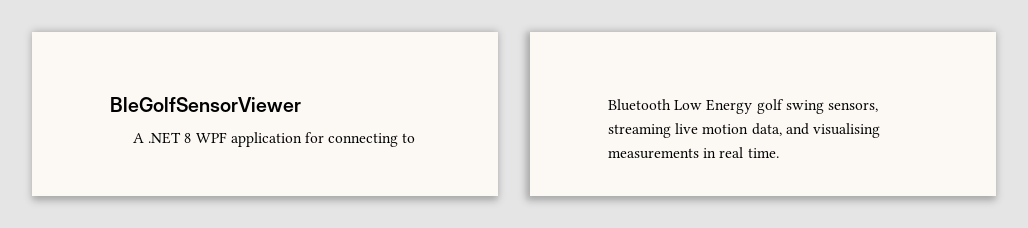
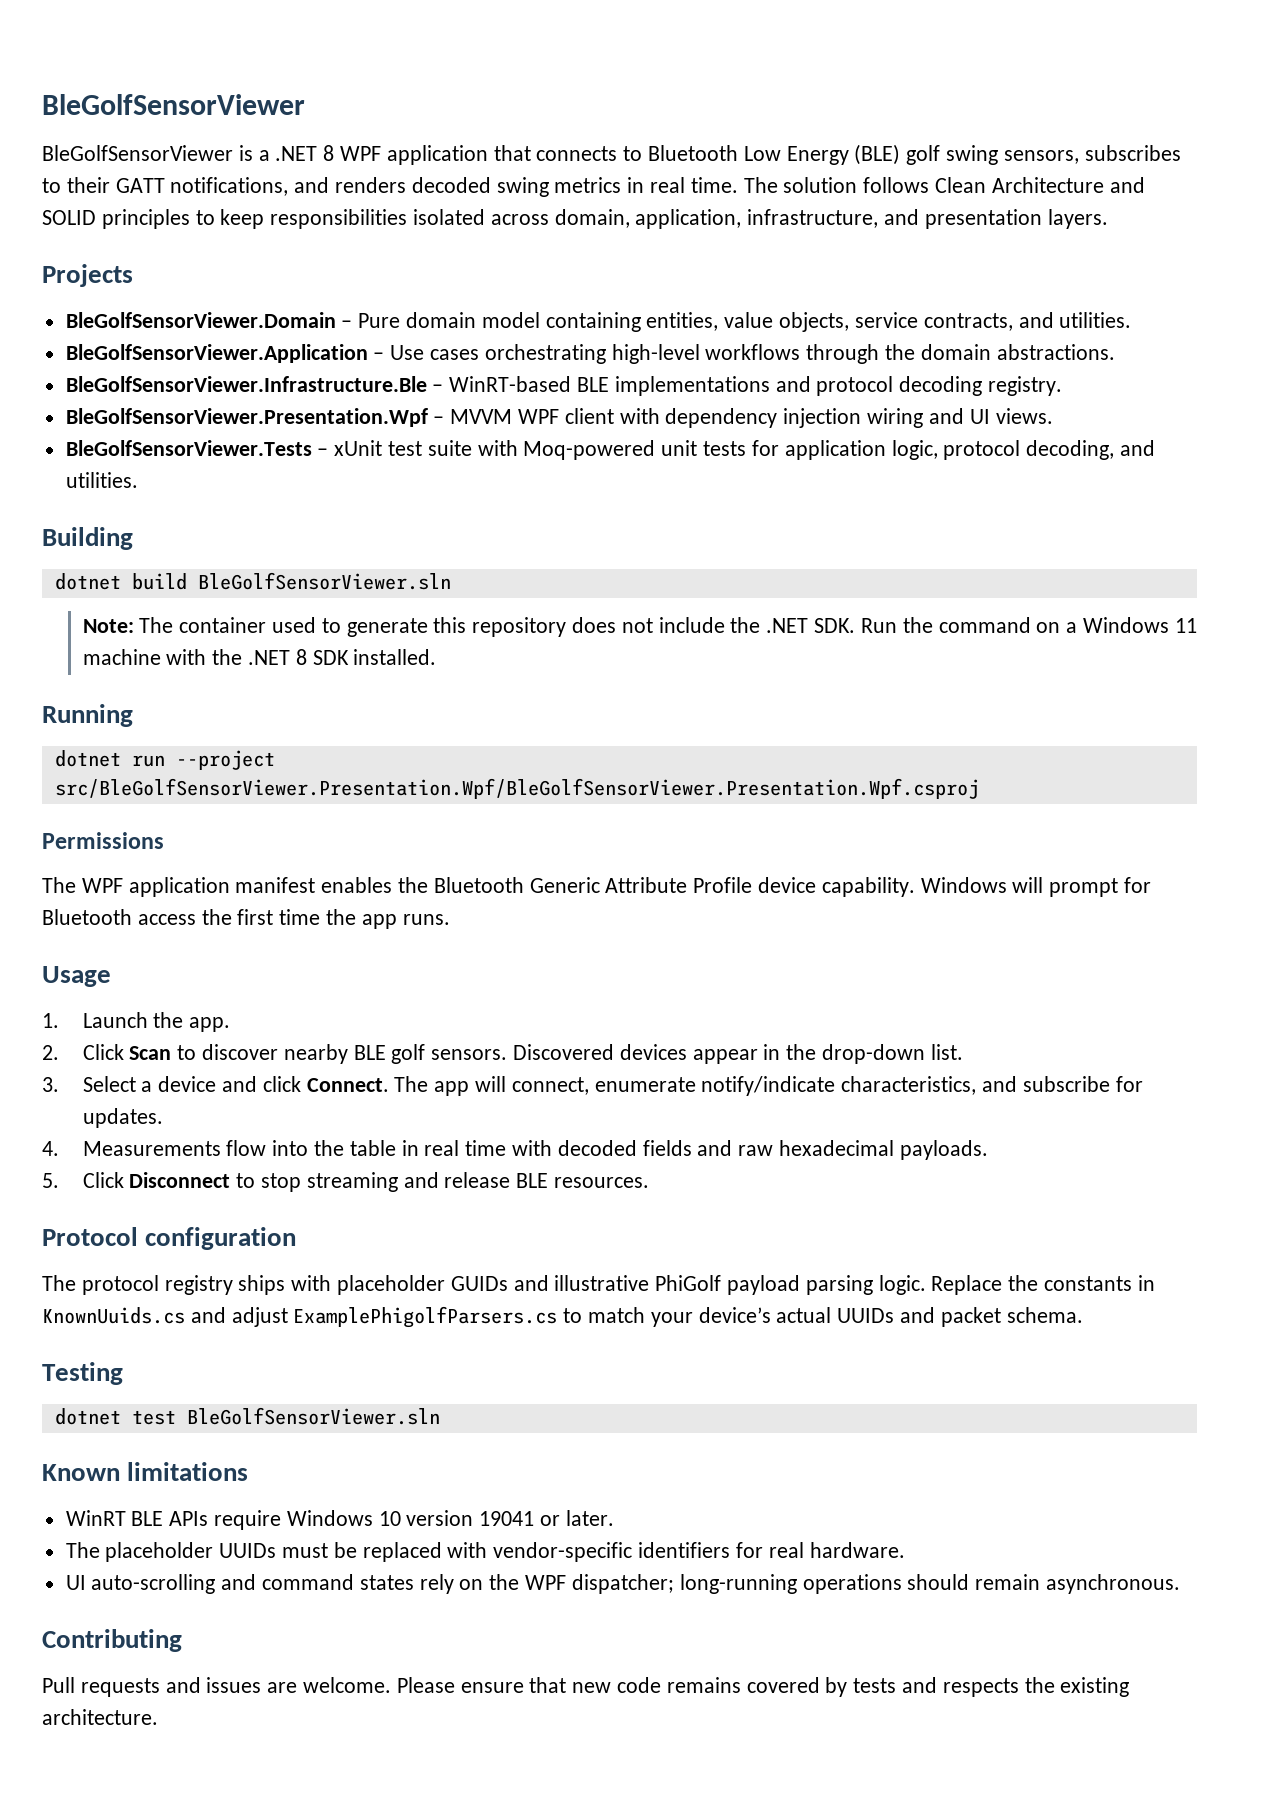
- A .NET 8 WPF application for connecting to Bluetooth Low Energy golf swing sensors, streaming live motion data, and visualising measurements in real time.
+ BleGolfSensorViewer is a .NET 8 WPF application that connects to Bluetooth Low Energy (BLE) golf swing sensors, subscribes to their GATT notifications, and renders decoded swing metrics in real time. The solution follows Clean Architecture and SOLID principles to keep responsibilities isolated across domain, application, infrastructure, and presentation layers.
+ Projects
+ BleGolfSensorViewer.Domain – Pure domain model containing entities, value objects, service contracts, and utilities.
+ BleGolfSensorViewer.Application – Use cases orchestrating high-level workflows through the domain abstractions.
+ BleGolfSensorViewer.Infrastructure.Ble – WinRT-based BLE implementations and protocol decoding registry.
+ BleGolfSensorViewer.Presentation.Wpf – MVVM WPF client with dependency injection wiring and UI views.
+ BleGolfSensorViewer.Tests – xUnit test suite with Moq-powered unit tests for application logic, protocol decoding, and utilities.
+ Building
+ dotnet build BleGolfSensorViewer.sln
+ Note: The container used to generate this repository does not include the .NET SDK. Run the command on a Windows 11 machine with the .NET 8 SDK installed.
+ Running
+ dotnet run --project src/BleGolfSensorViewer.Presentation.Wpf/BleGolfSensorViewer.Presentation.Wpf.csproj
+ Permissions
+ The WPF application manifest enables the Bluetooth Generic Attribute Profile device capability. Windows will prompt for Bluetooth access the first time the app runs.
+ Usage
+ 1. Launch the app.
+ 2. Click Scan to discover nearby BLE golf sensors. Discovered devices appear in the drop-down list.
+ 3. Select a device and click Connect. The app will connect, enumerate notify/indicate characteristics, and subscribe for updates.
+ 4. Measurements flow into the table in real time with decoded fields and raw hexadecimal payloads.
+ 5. Click Disconnect to stop streaming and release BLE resources.
+ Protocol configuration
+ The protocol registry ships with placeholder GUIDs and illustrative PhiGolf payload parsing logic. Replace the constants in KnownUuids.cs and adjust ExamplePhigolfParsers.cs to match your device’s actual UUIDs and packet schema.
+ Testing
+ dotnet test BleGolfSensorViewer.sln
+ Known limitations
+ WinRT BLE APIs require Windows 10 version 19041 or later.
+ The placeholder UUIDs must be replaced with vendor-specific identifiers for real hardware.
+ UI auto-scrolling and command states rely on the WPF dispatcher; long-running operations should remain asynchronous.
+ Contributing
+ Pull requests and issues are welcome. Please ensure that new code remains covered by tests and respects the existing architecture.

